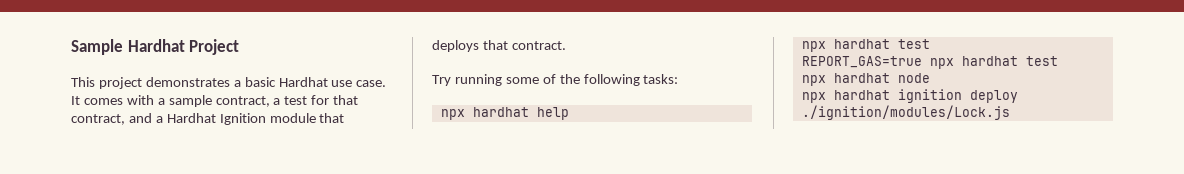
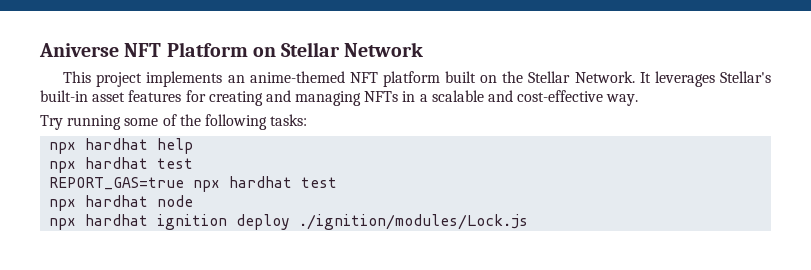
- Sample Hardhat Project
- This project demonstrates a basic Hardhat use case. It comes with a sample contract, a test for that contract, and a Hardhat Ignition module that deploys that contract.
+ Aniverse NFT Platform on Stellar Network
+ This project implements an anime-themed NFT platform built on the Stellar Network. It leverages Stellar's built-in asset features for creating and managing NFTs in a scalable and cost-effective way.

